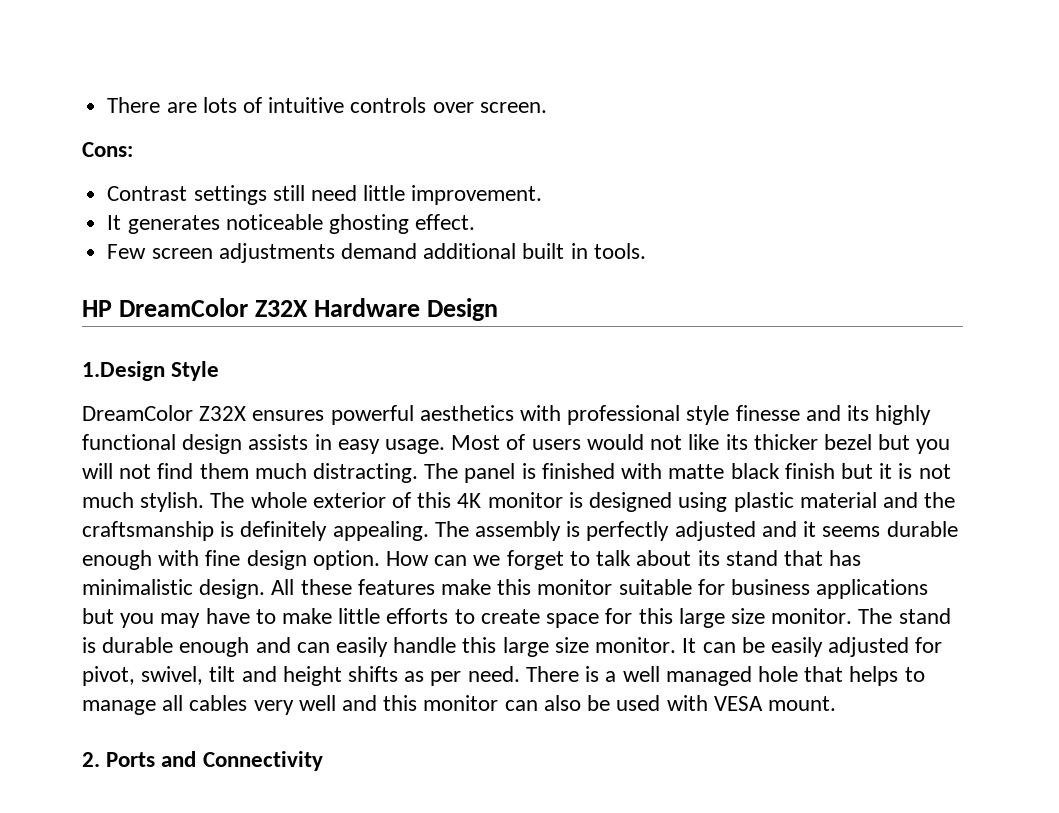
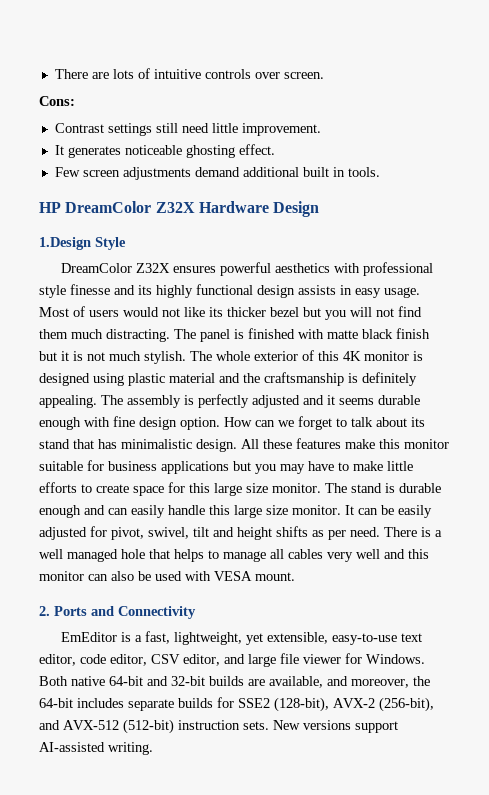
+ EmEditor is a fast, lightweight, yet extensible, easy-to-use text editor, code editor, CSV editor, and large file viewer for Windows. Both native 64-bit and 32-bit builds are available, and moreover, the 64-bit includes separate builds for SSE2 (128-bit), AVX-2 (256-bit), and AVX-512 (512-bit) instruction sets. New versions support AI-assisted writing.

